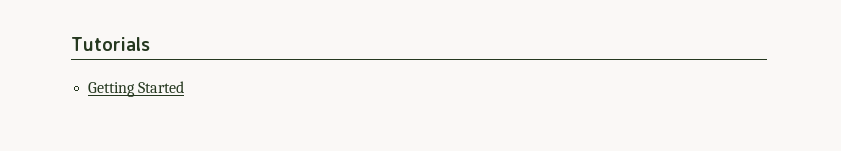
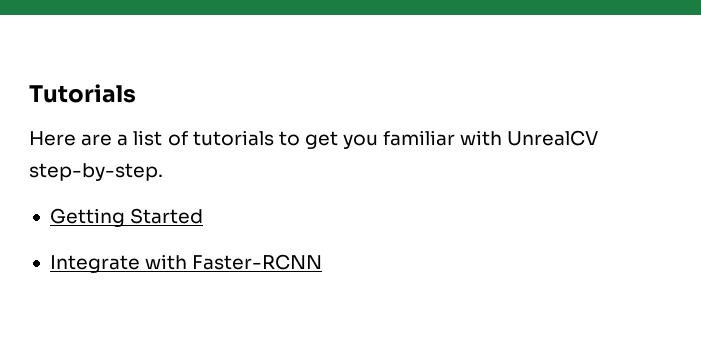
+ Here are a list of tutorials to get you familiar with UnrealCV step-by-step.
+ Integrate with Faster-RCNN

